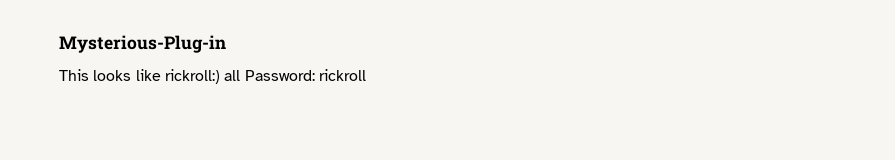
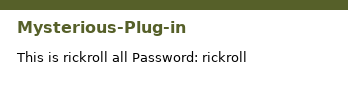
- This looks like rickroll:) all Password: rickroll
+ This is rickroll all Password: rickroll

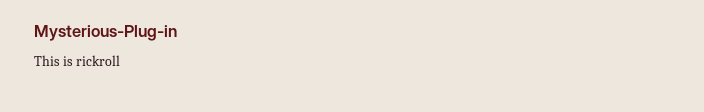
- This is rickroll all Password: rickroll
+ This is rickroll

